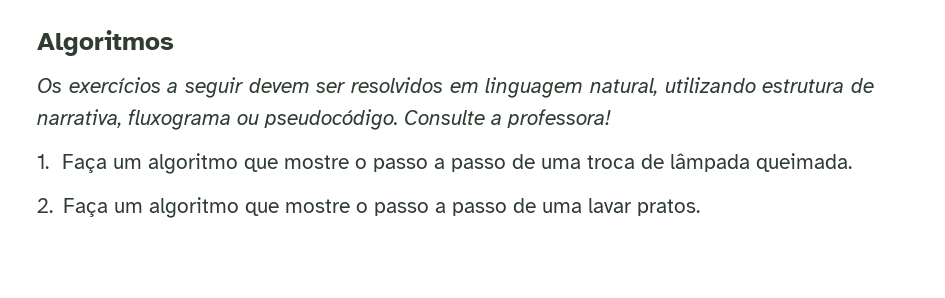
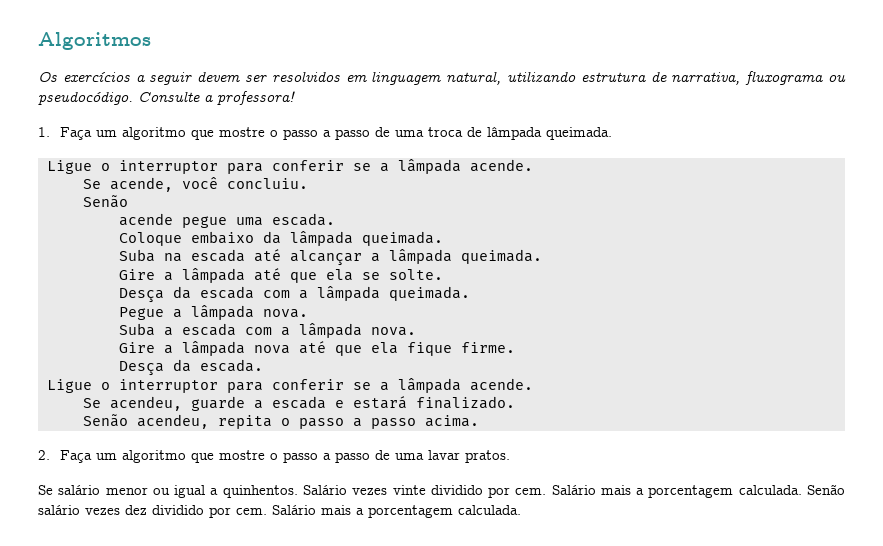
  1. Faça um algoritmo que mostre o passo a passo de uma troca de lâmpada queimada.
+ Ligue o interruptor para conferir se a lâmpada acende.
+ Se acende, você concluiu.
+ Senão
+ acende pegue uma escada.
+ Coloque embaixo da lâmpada queimada.
+ Suba na escada até alcançar a lâmpada queimada.
+ Gire a lâmpada até que ela se solte.
+ Desça da escada com a lâmpada queimada.
+ Pegue a lâmpada nova.
+ Suba a escada com a lâmpada nova.
+ Gire a lâmpada nova até que ela fique firme.
+ Desça da escada.
+ Ligue o interruptor para conferir se a lâmpada acende.
+ Se acendeu, guarde a escada e estará finalizado.
+ Senão acendeu, repita o passo a passo acima.
+ Se salário menor ou igual a quinhentos. Salário vezes vinte dividido por cem. Salário mais a porcentagem calculada. Senão salário vezes dez dividido por cem. Salário mais a porcentagem calculada.

